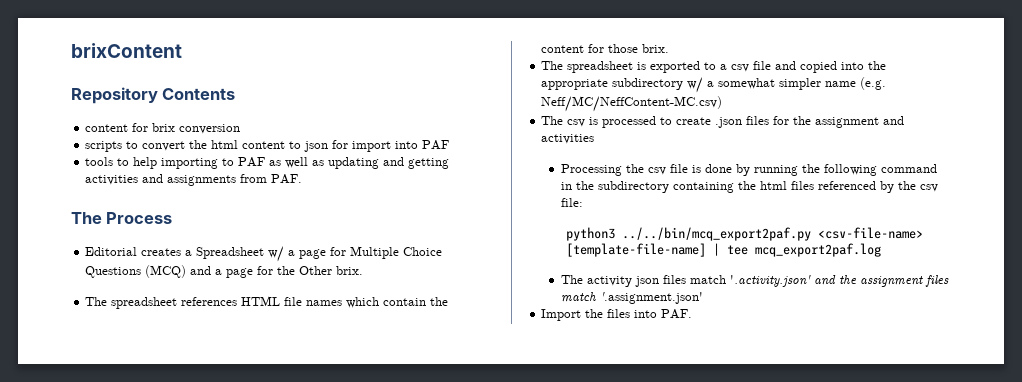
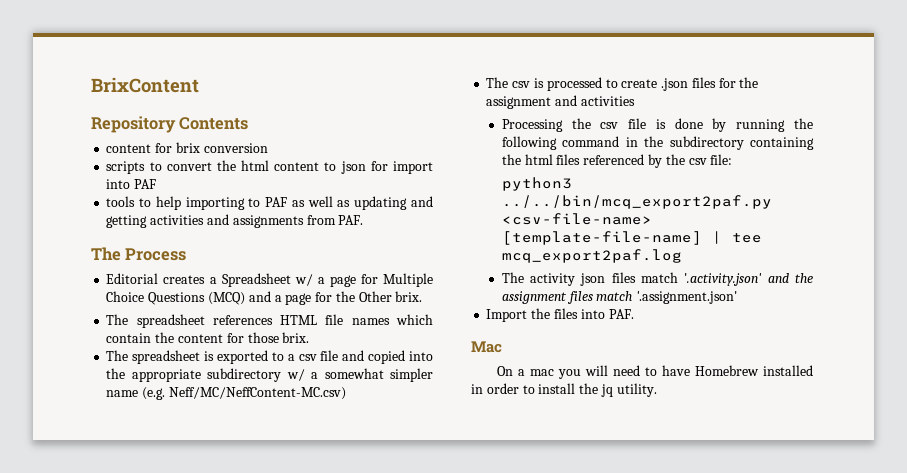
- brixContent
+ BrixContent
+ Mac
+ On a mac you will need to have Homebrew installed in order to install the jq utility.

